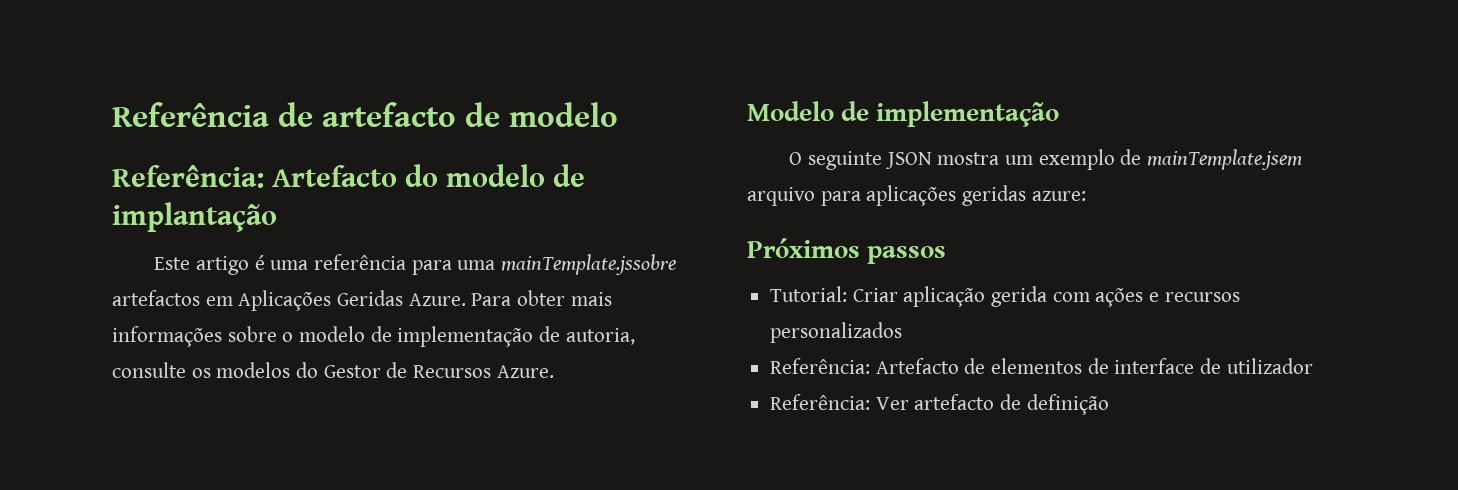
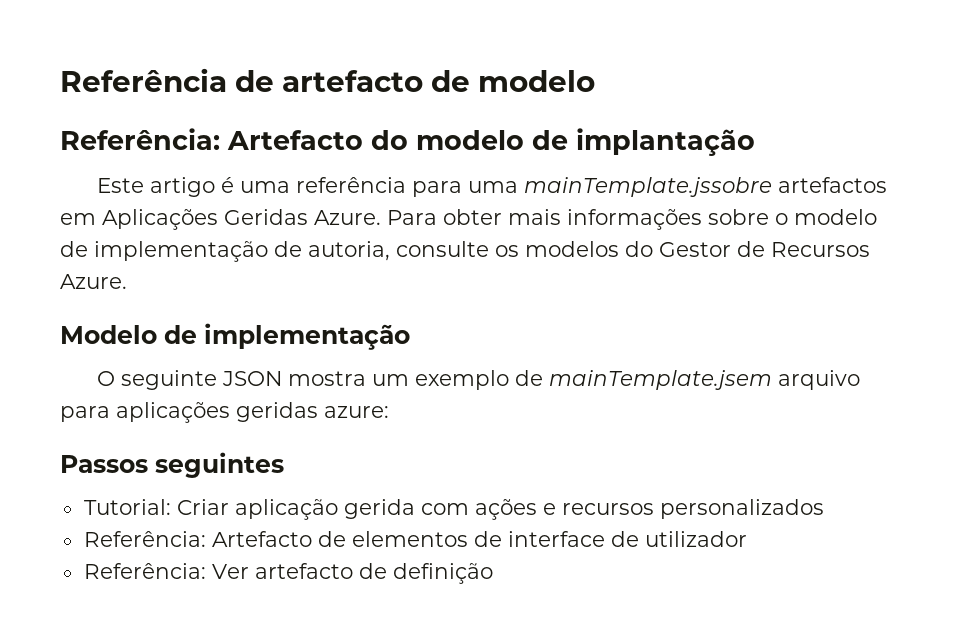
- Próximos passos
+ Passos seguintes

